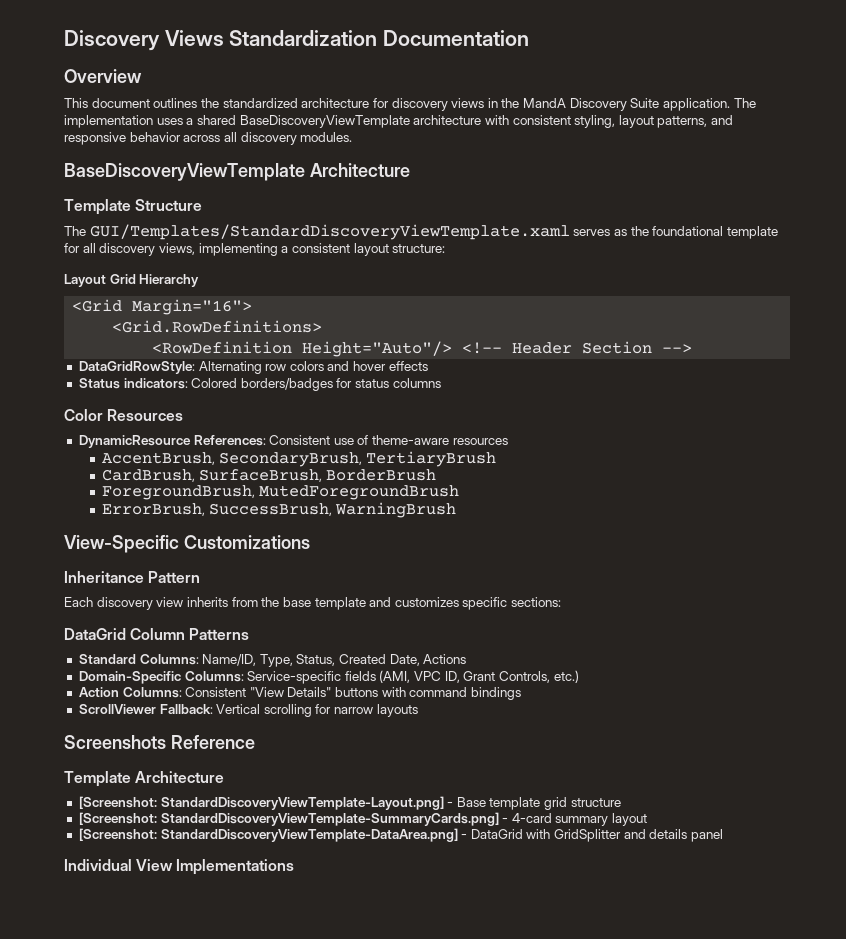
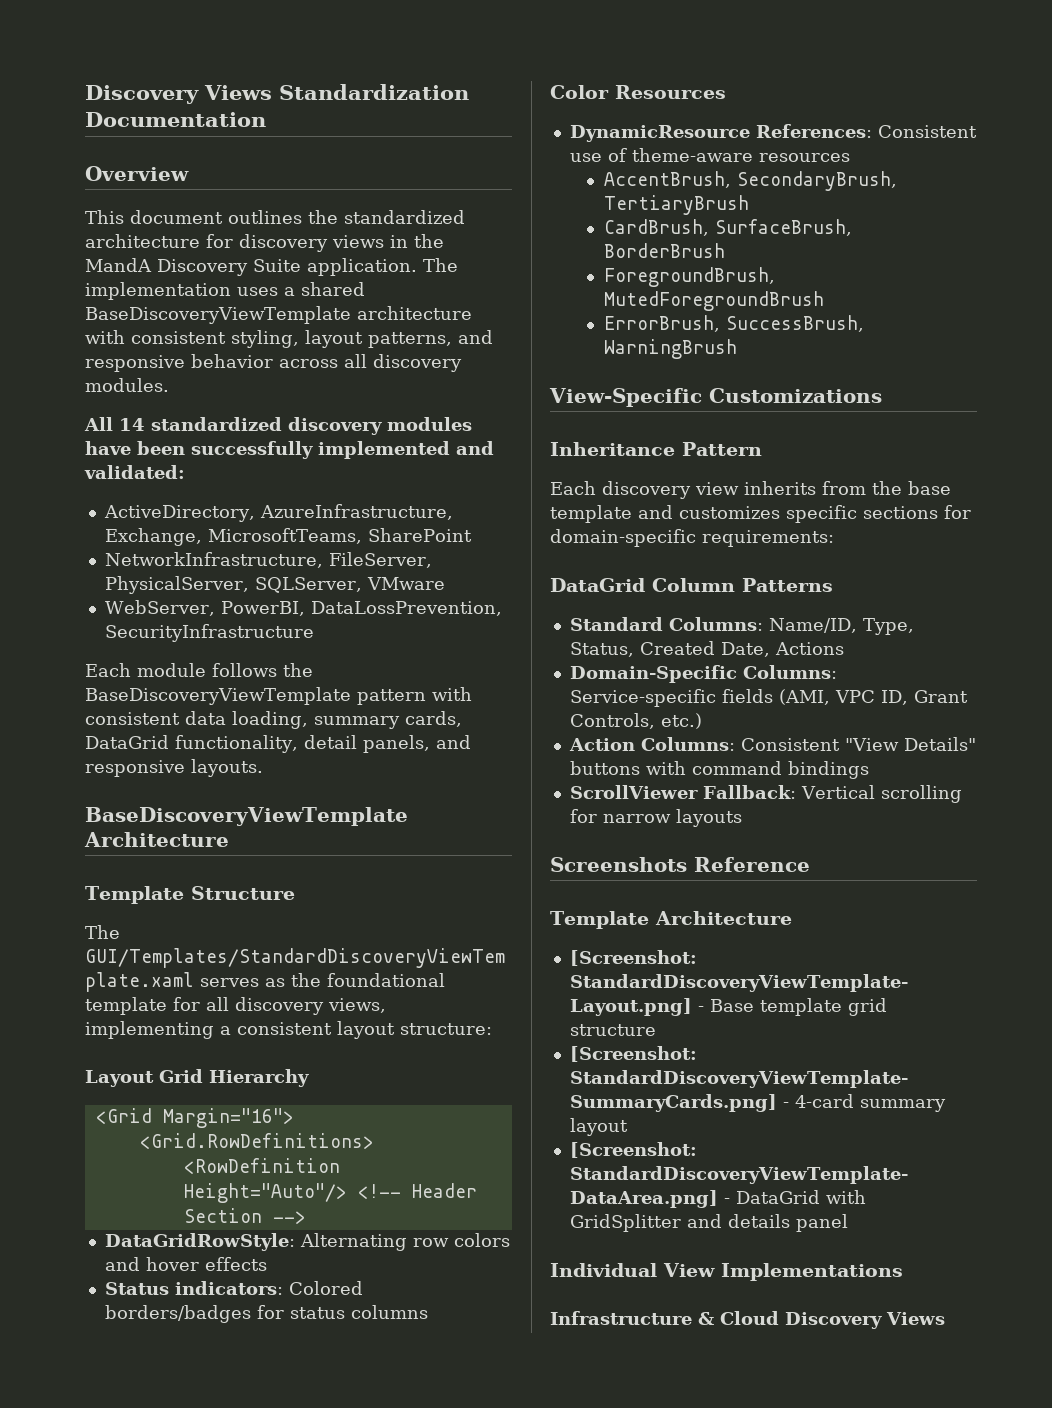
+ All 14 standardized discovery modules have been successfully implemented and validated:
+ ActiveDirectory, AzureInfrastructure, Exchange, MicrosoftTeams, SharePoint
+ NetworkInfrastructure, FileServer, PhysicalServer, SQLServer, VMware
+ WebServer, PowerBI, DataLossPrevention, SecurityInfrastructure
+ Each module follows the BaseDiscoveryViewTemplate pattern with consistent data loading, summary cards, DataGrid functionality, detail panels, and responsive layouts.
- Each discovery view inherits from the base template and customizes specific sections:
+ Each discovery view inherits from the base template and customizes specific sections for domain-specific requirements:
+ Infrastructure & Cloud Discovery Views

